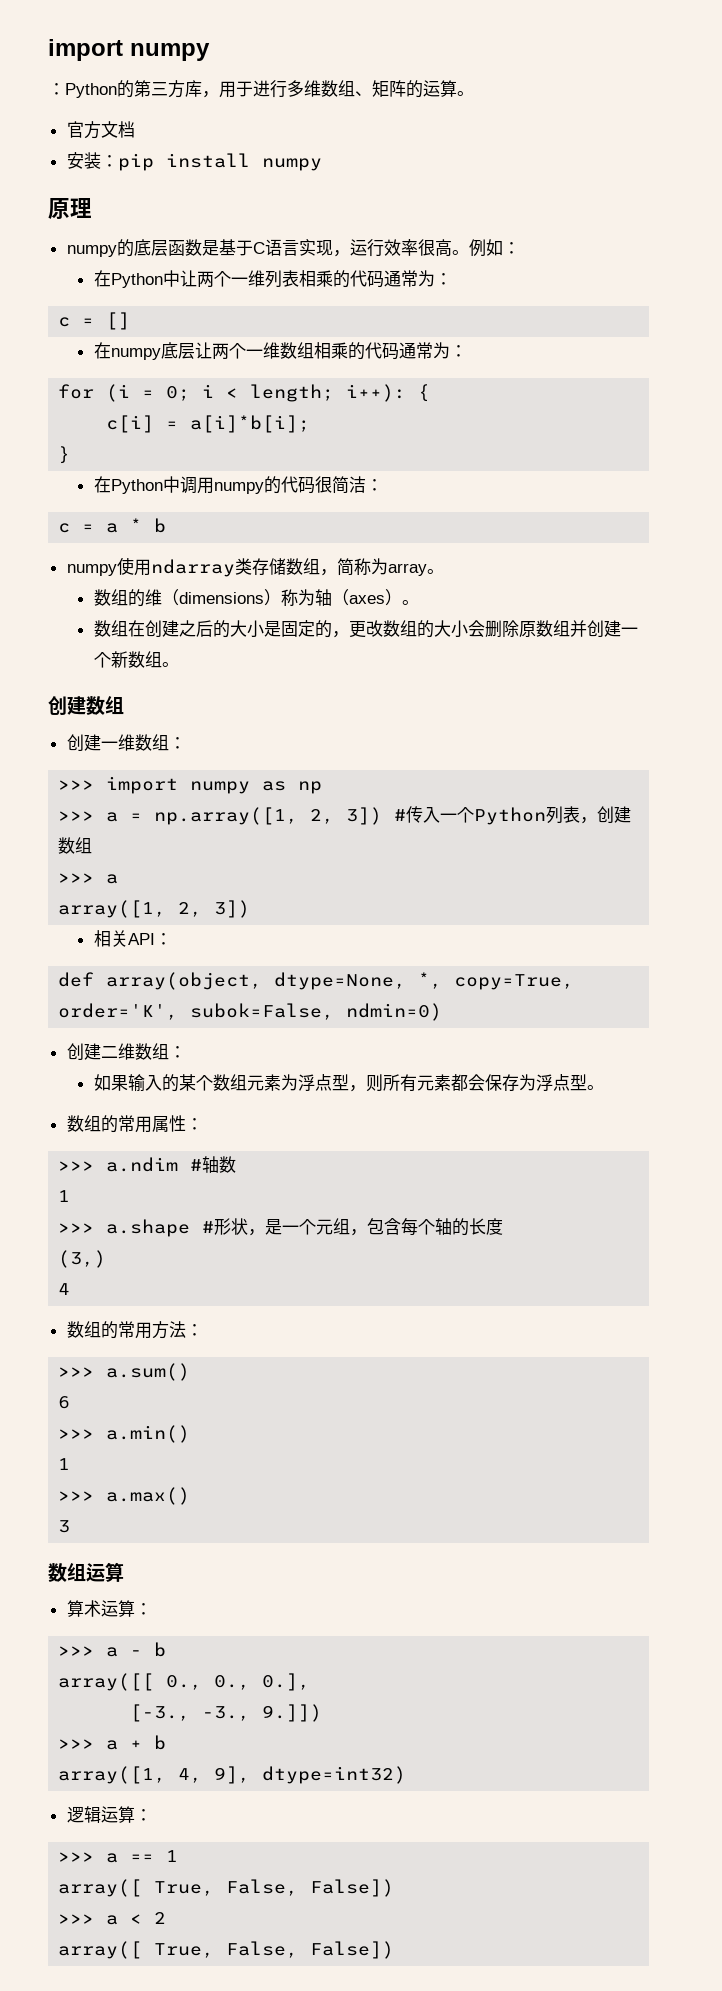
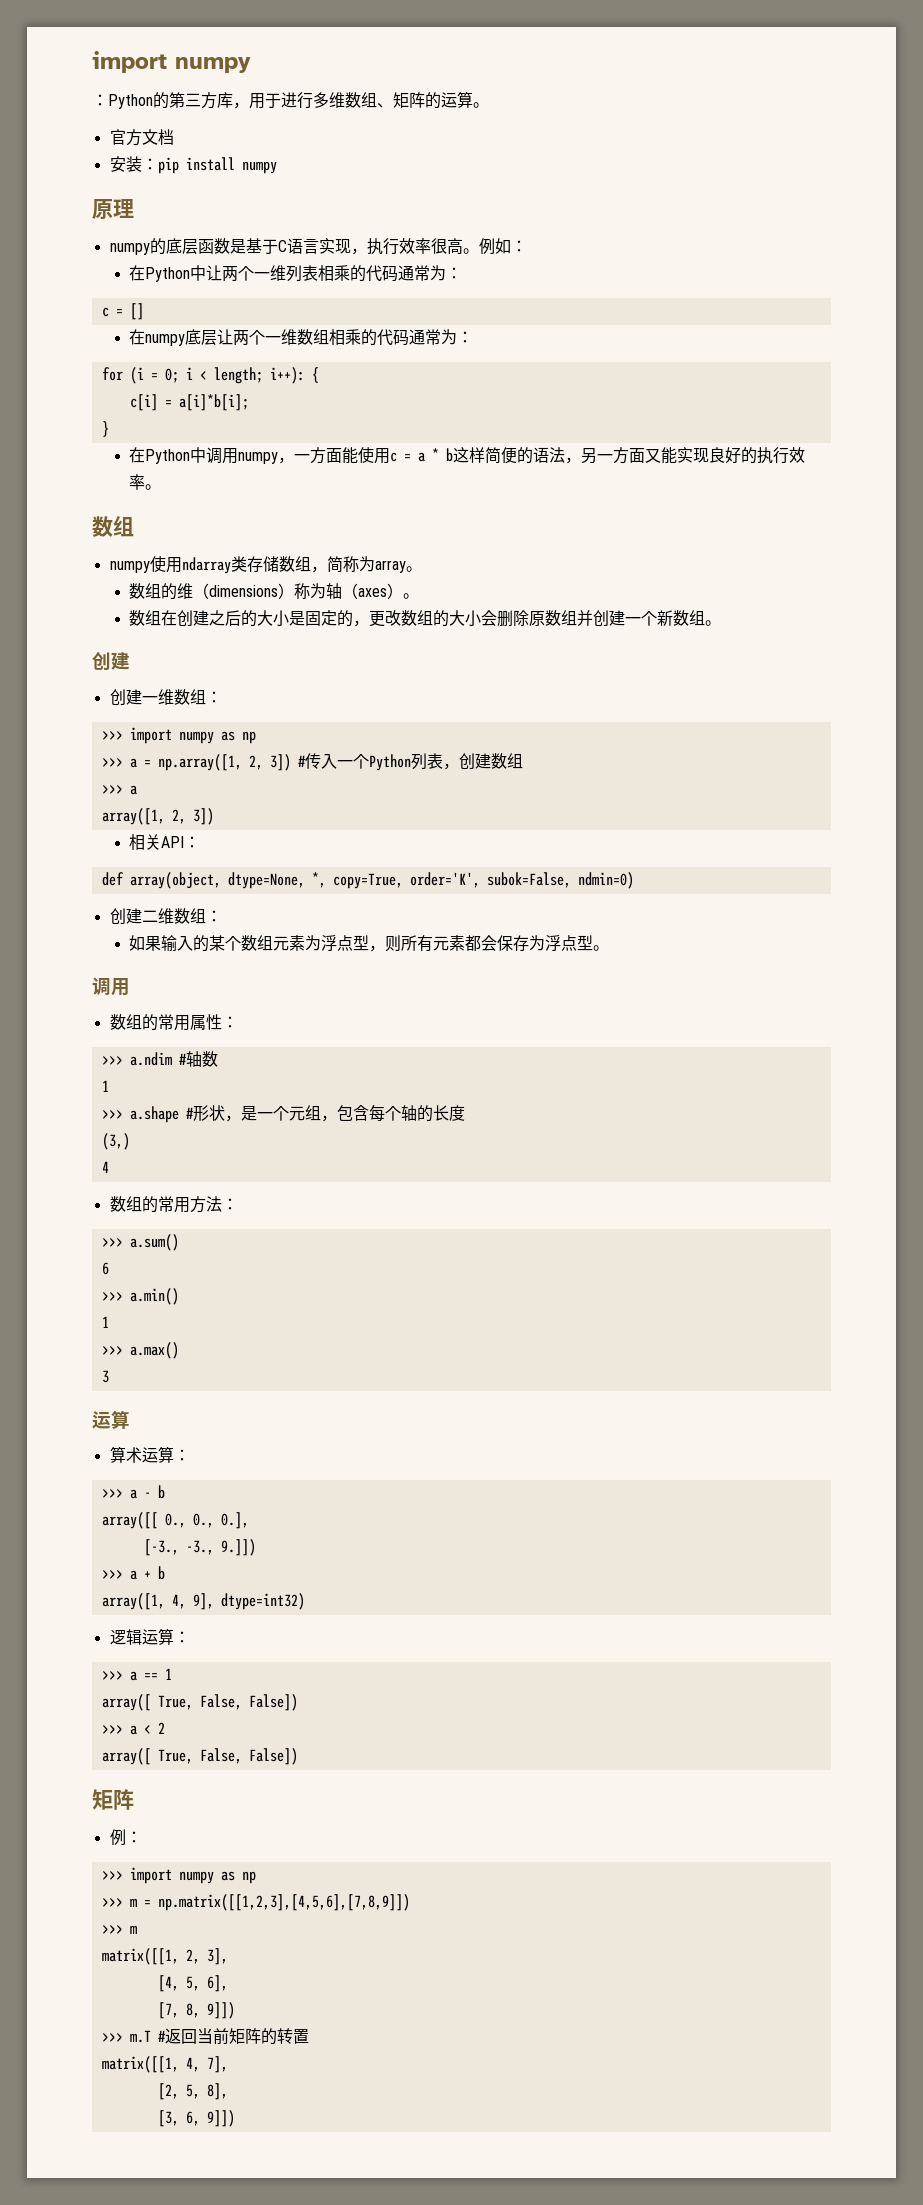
- numpy的底层函数是基于C语言实现，运行效率很高。
+ numpy的底层函数是基于C语言实现，执行效率很高。
- 在Python中调用numpy的代码很简洁：
- c = a * b
+ 在Python中调用numpy，一方面能使用c = a * b这样简便的语法，另一方面又能实现良好的执行效率。
+ 数组
  数组在创建之后的大小是固定的，更改数组的大小会删除原数组并创建一个新数组。
- 创建数组
+ 创建
  如果输入的某个数组元素为浮点型，则所有元素都会保存为浮点型。
+ 调用
  3
- 数组运算
+ 运算
  >>> a < 2
  array([ True, False, False])
+ 矩阵
+ 例：
+ >>> import numpy as np
+ >>> m = np.matrix([[1,2,3],[4,5,6],[7,8,9]])
+ >>> m
+ matrix([[1, 2, 3],
+ [4, 5, 6],
+ [7, 8, 9]])
+ >>> m.T #返回当前矩阵的转置
+ matrix([[1, 4, 7],
+ [2, 5, 8],
+ [3, 6, 9]])

